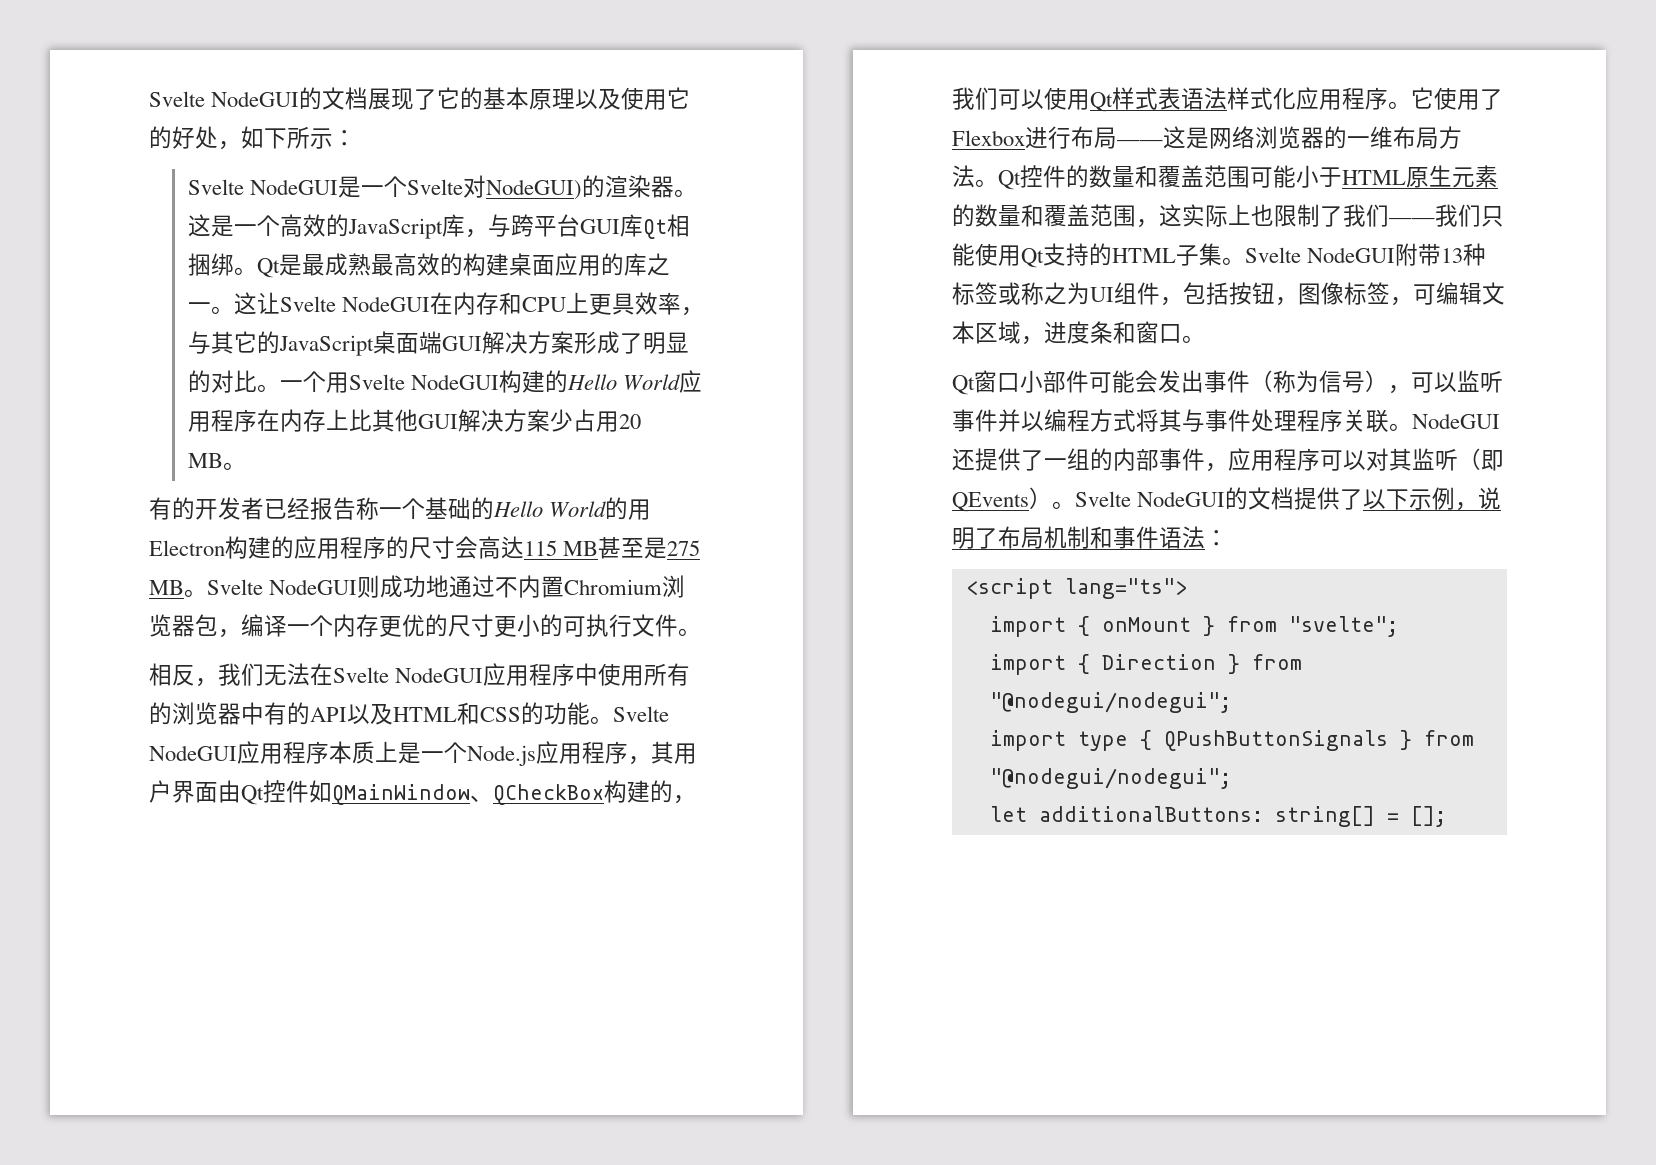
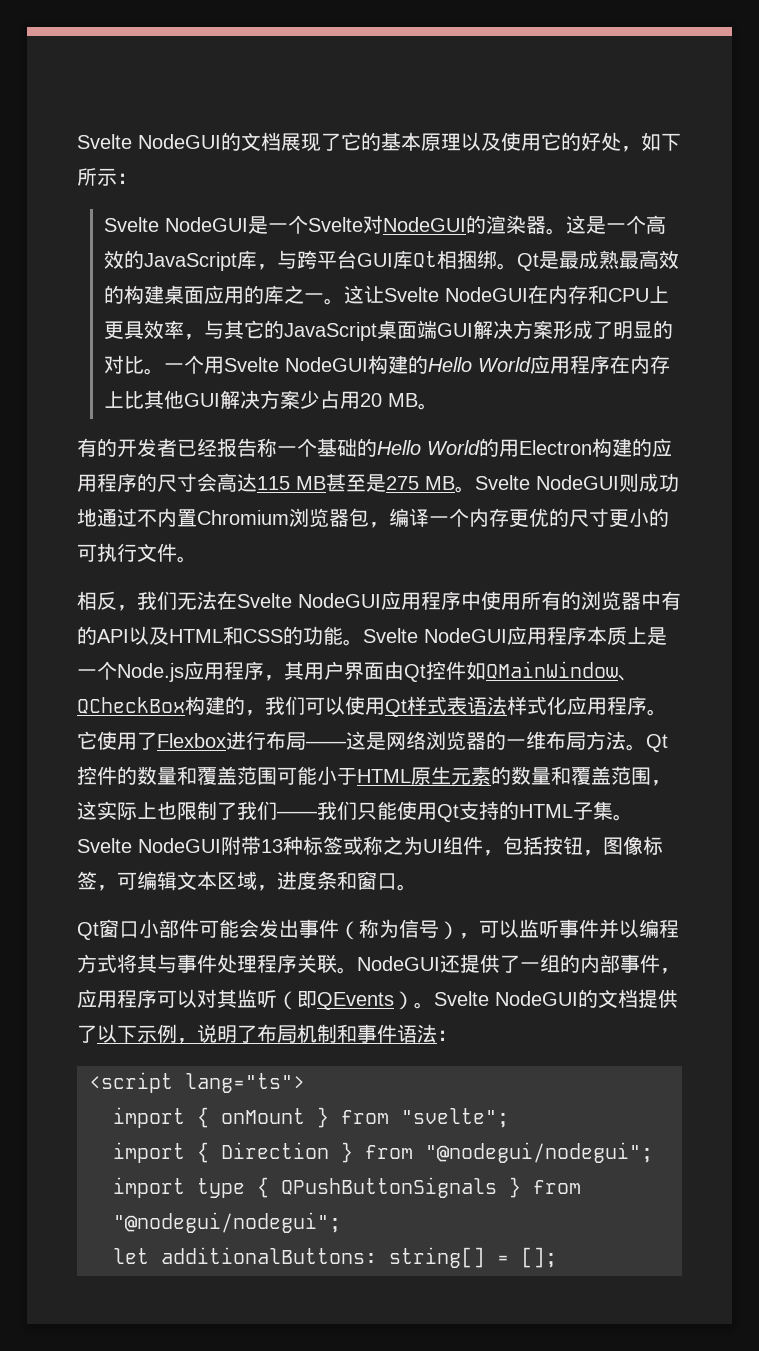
- Svelte NodeGUI是一个Svelte对NodeGUI)的渲染器。
+ Svelte NodeGUI是一个Svelte对NodeGUI的渲染器。

